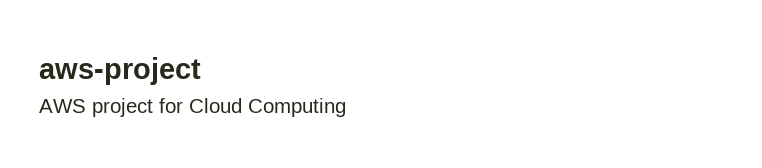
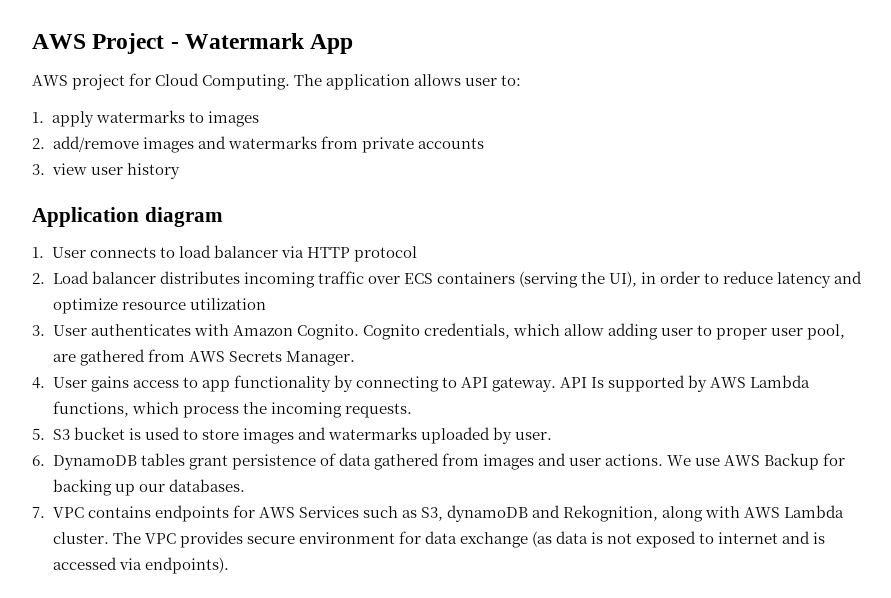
- aws-project
+ AWS Project - Watermark App
- AWS project for Cloud Computing
+ AWS project for Cloud Computing. The application allows user to:
+ 1. apply watermarks to images
+ 2. add/remove images and watermarks from private accounts
+ 3. view user history
+ Application diagram
+ 1. User connects to load balancer via HTTP protocol
+ 2. Load balancer distributes incoming traffic over ECS containers (serving the UI), in order to reduce latency and optimize resource utilization
+ 3. User authenticates with Amazon Cognito. Cognito credentials, which allow adding user to proper user pool, are gathered from AWS Secrets Manager.
+ 4. User gains access to app functionality by connecting to API gateway. API Is supported by AWS Lambda functions, which process the incoming requests.
+ 5. S3 bucket is used to store images and watermarks uploaded by user.
+ 6. DynamoDB tables grant persistence of data gathered from images and user actions. We use AWS Backup for backing up our databases.
+ 7. VPC contains endpoints for AWS Services such as S3, dynamoDB and Rekognition, along with AWS Lambda cluster. The VPC provides secure environment for data exchange (as data is not exposed to internet and is accessed via endpoints).

